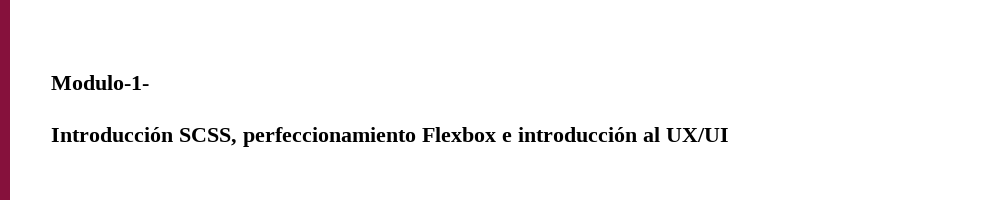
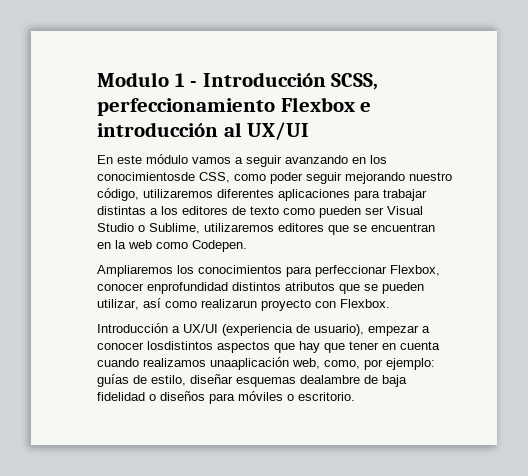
- Modulo-1-
- Introducción SCSS, perfeccionamiento Flexbox e introducción al UX/UI
+ Modulo 1 - Introducción SCSS, perfeccionamiento Flexbox e introducción al UX/UI
+ En este módulo vamos a seguir avanzando en los conocimientosde CSS, como poder seguir mejorando nuestro código, utilizaremos diferentes aplicaciones para trabajar distintas a los editores de texto como pueden ser Visual Studio o Sublime, utilizaremos editores que se encuentran en la web como Codepen.
+ Ampliaremos los conocimientos para perfeccionar Flexbox, conocer enprofundidad distintos atributos que se pueden utilizar, así como realizarun proyecto con Flexbox.
+ Introducción a UX/UI (experiencia de usuario), empezar a conocer losdistintos aspectos que hay que tener en cuenta cuando realizamos unaaplicación web, como, por ejemplo: guías de estilo, diseñar esquemas dealambre de baja fidelidad o diseños para móviles o escritorio.

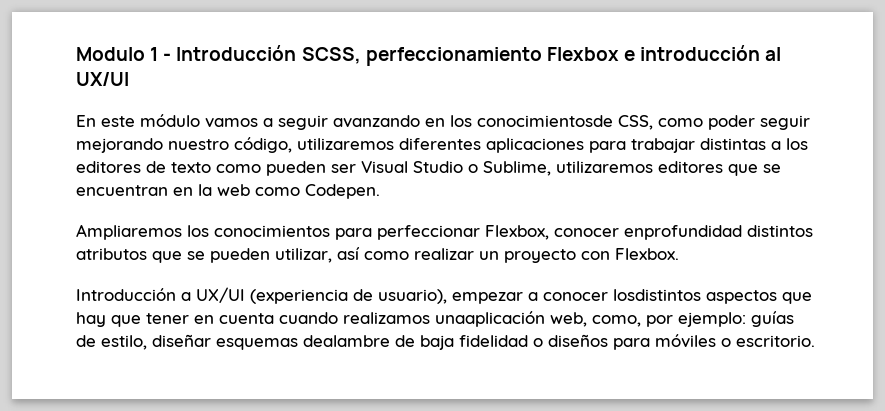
- Ampliaremos los conocimientos para perfeccionar Flexbox, conocer enprofundidad distintos atributos que se pueden utilizar, así como realizarun proyecto con Flexbox.
+ Ampliaremos los conocimientos para perfeccionar Flexbox, conocer enprofundidad distintos atributos que se pueden utilizar, así como realizar un proyecto con Flexbox.

